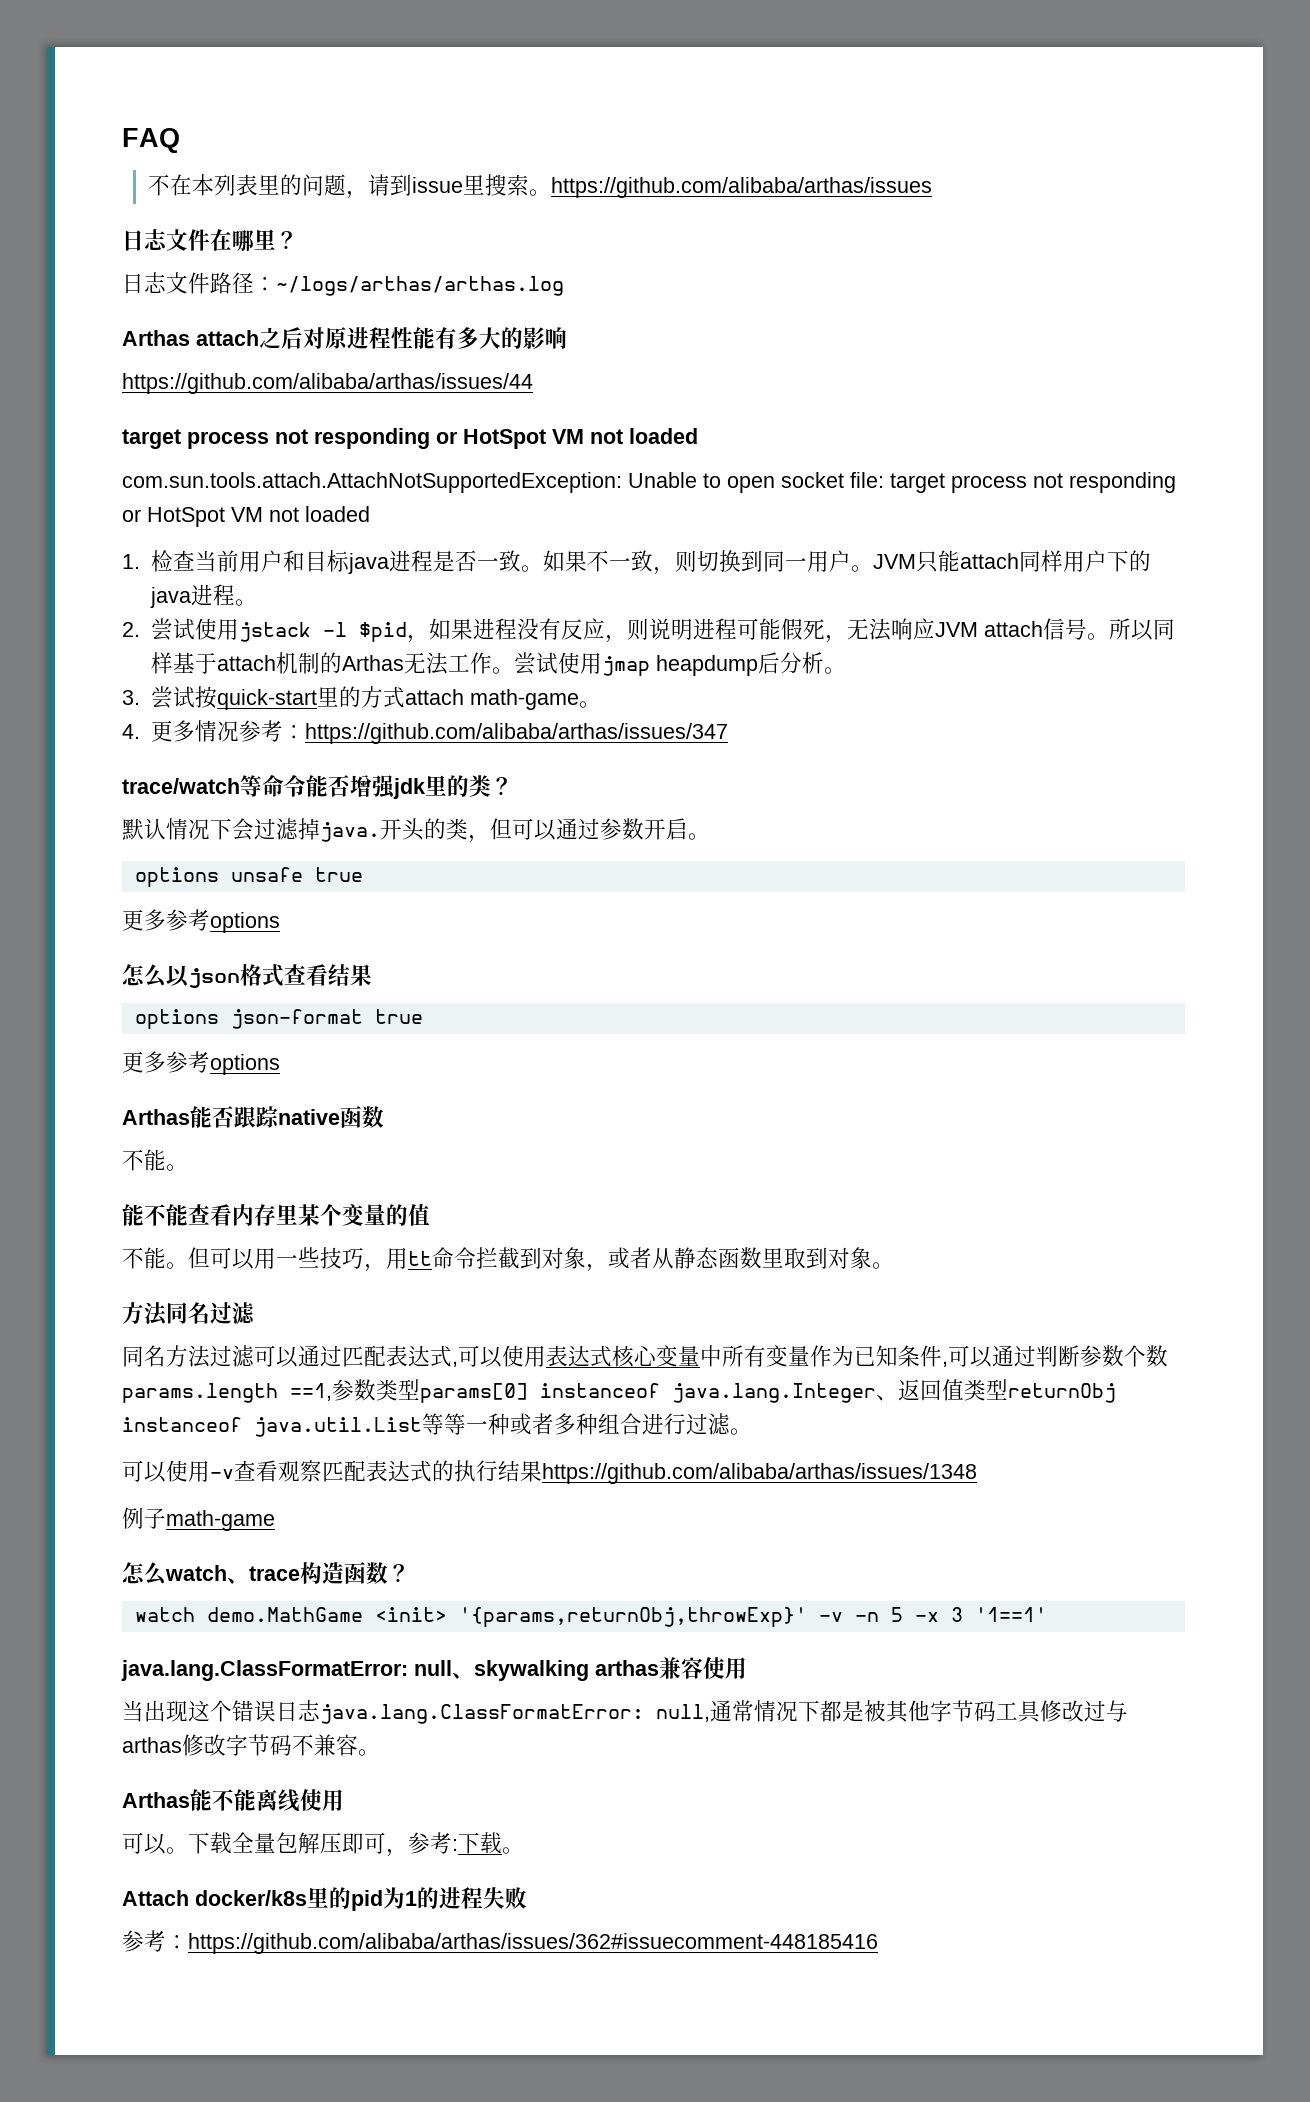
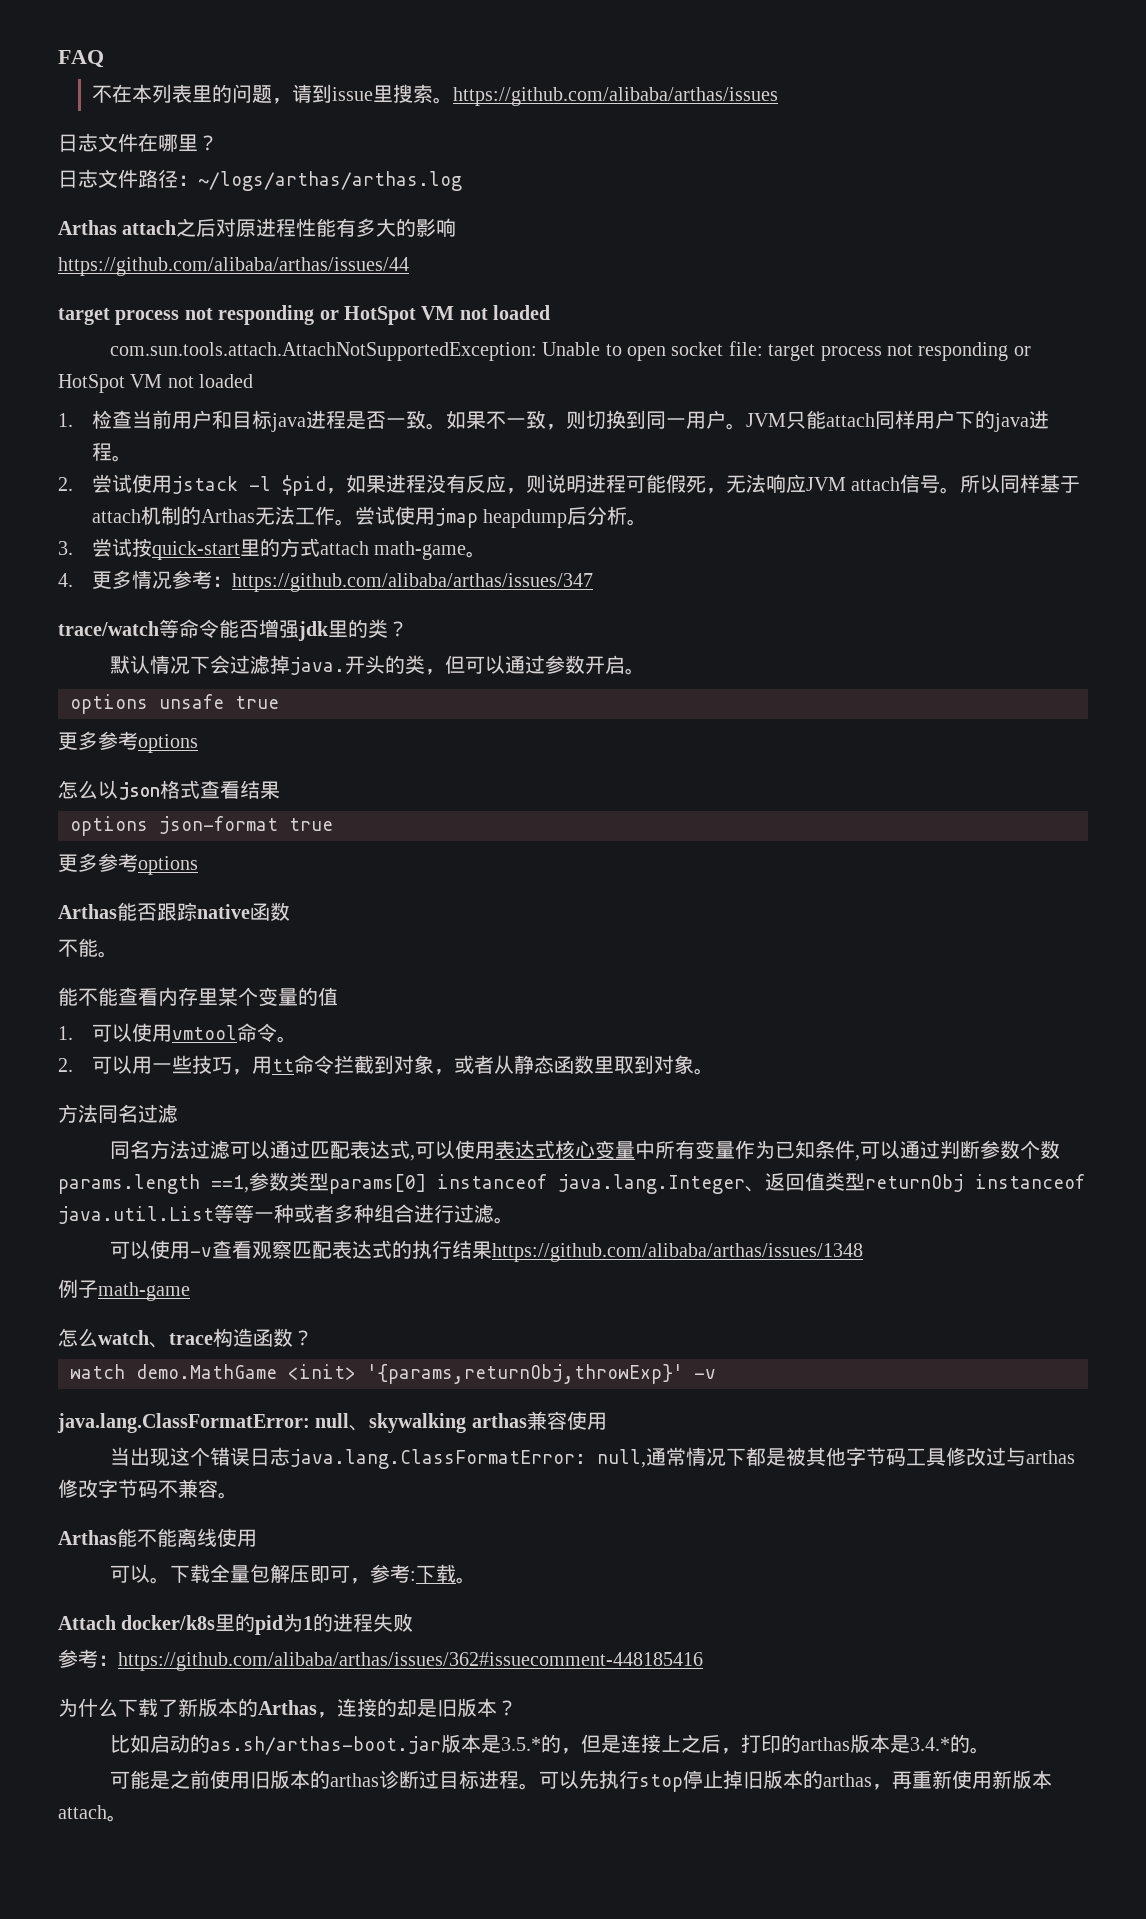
- 不能。但可以用一些技巧，用tt命令拦截到对象，或者从静态函数里取到对象。
+ 1.可以使用vmtool命令。
+ 2.可以用一些技巧，用tt命令拦截到对象，或者从静态函数里取到对象。
- watch demo.MathGame <init> '{params,returnObj,throwExp}' -v -n 5 -x 3 '1==1'
+ watch demo.MathGame <init> '{params,returnObj,throwExp}' -v
+ 为什么下载了新版本的Arthas，连接的却是旧版本？
+ 比如启动的as.sh/arthas-boot.jar版本是3.5.*的，但是连接上之后，打印的arthas版本是3.4.*的。
+ 可能是之前使用旧版本的arthas诊断过目标进程。可以先执行stop停止掉旧版本的arthas，再重新使用新版本attach。

